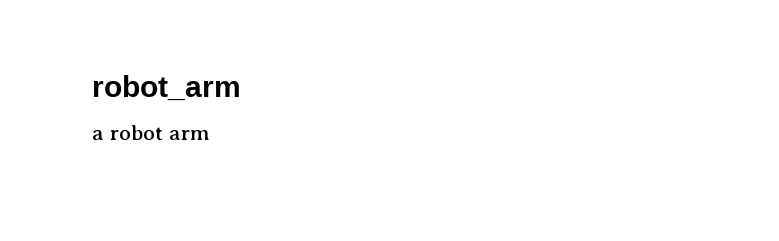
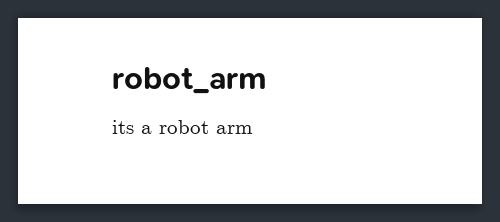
- a robot arm
+ its a robot arm

